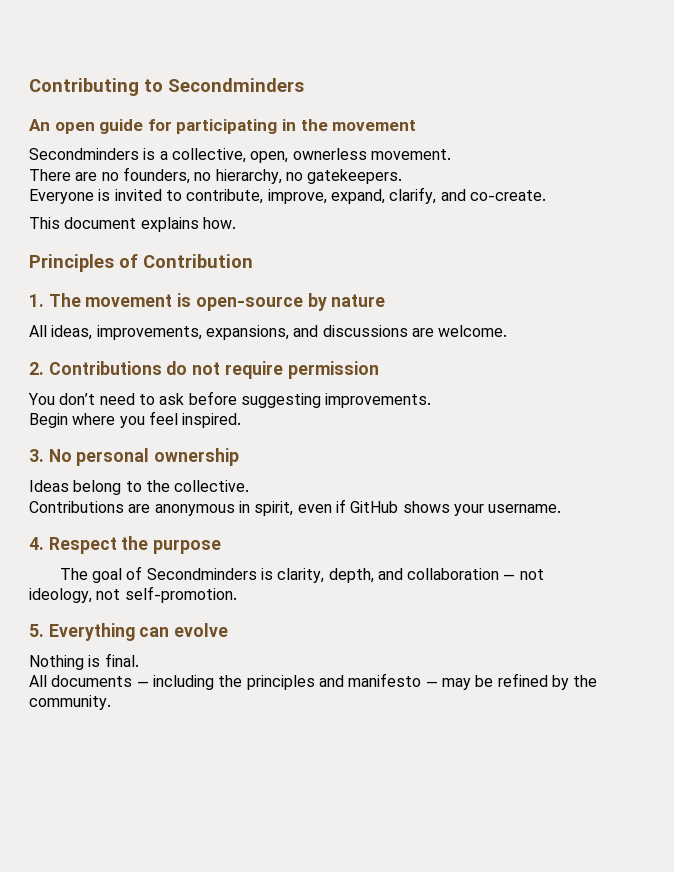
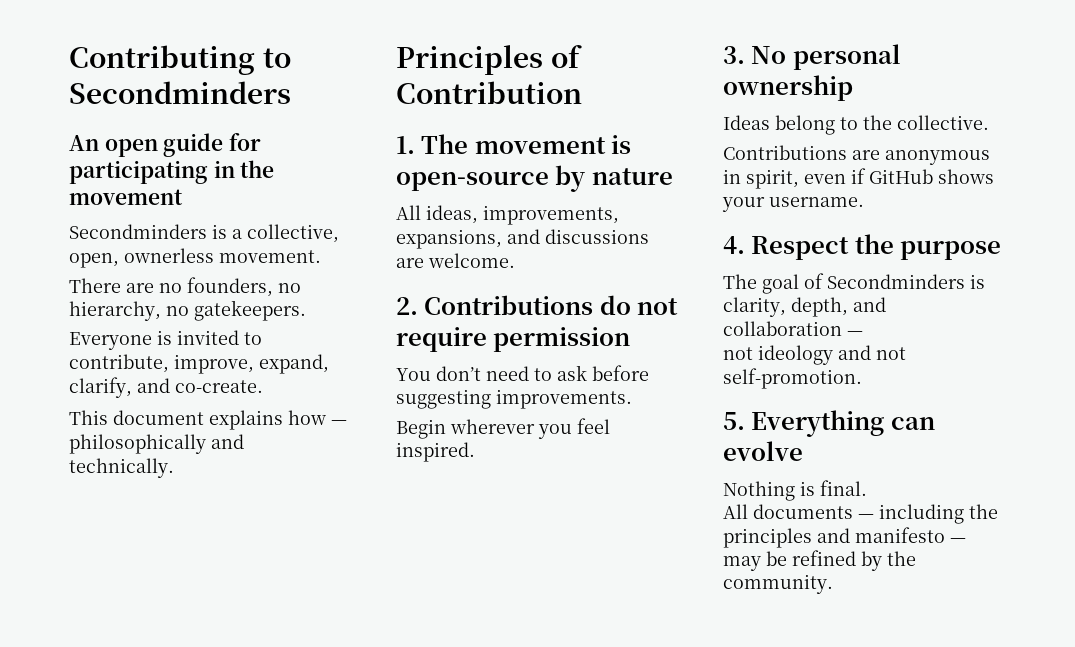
- This document explains how.
+ This document explains how — philosophically and technically.
- Begin where you feel inspired.
+ Begin wherever you feel inspired.
- The goal of Secondminders is clarity, depth, and collaboration — not ideology, not self-promotion.
+ The goal of Secondminders is clarity, depth, and collaboration —
+ not ideology and not self-promotion.

